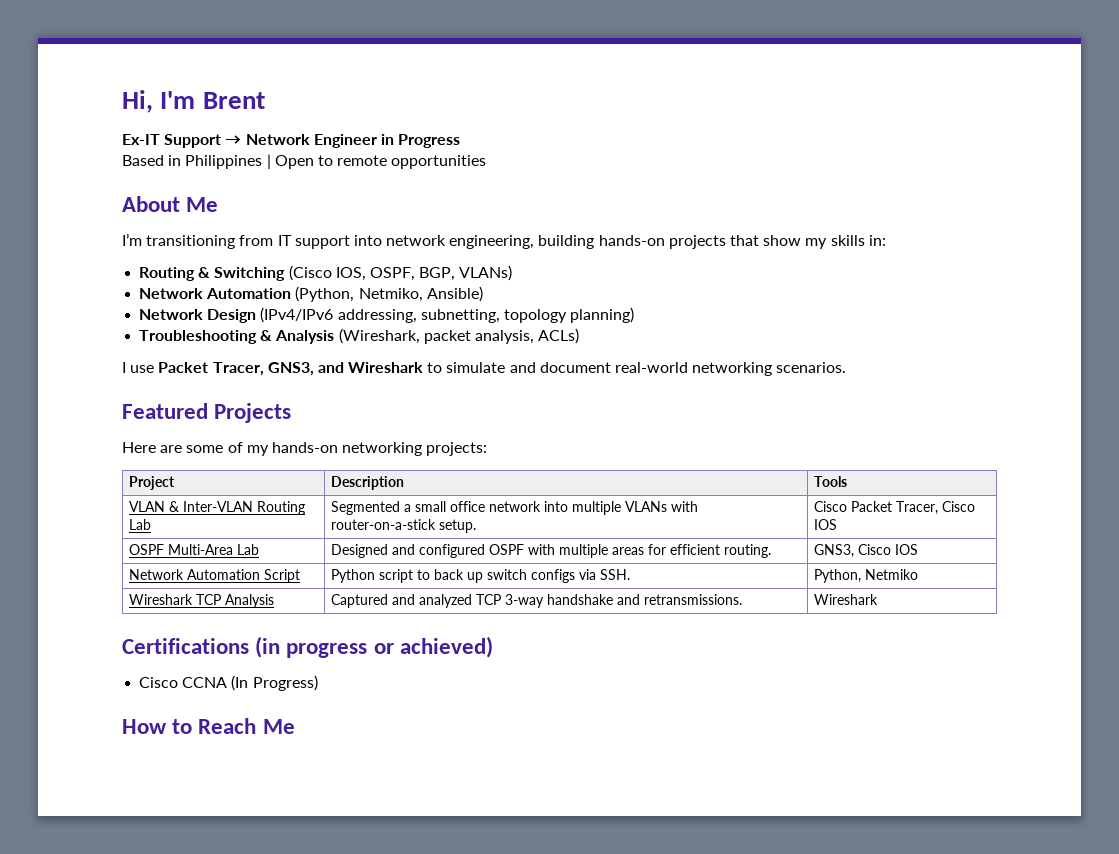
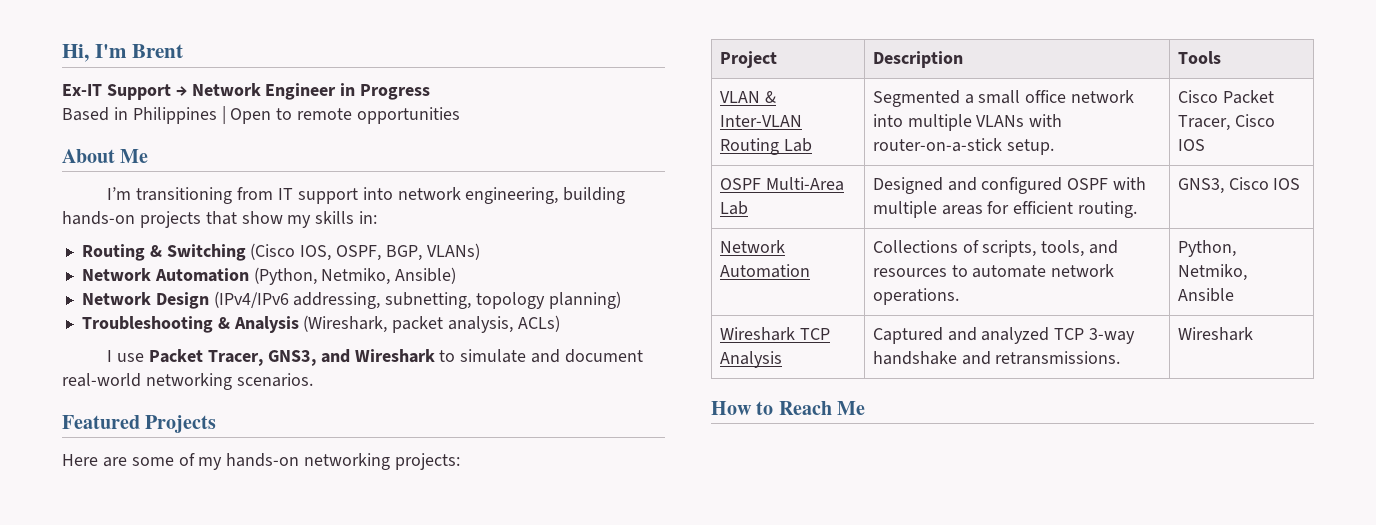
- Network Automation Script | Python script to back up switch configs via SSH. | Python, Netmiko
+ Network Automation | Collections of scripts, tools, and resources to automate network operations. | Python, Netmiko, Ansible
- Certifications (in progress or achieved)
- Cisco CCNA (In Progress)

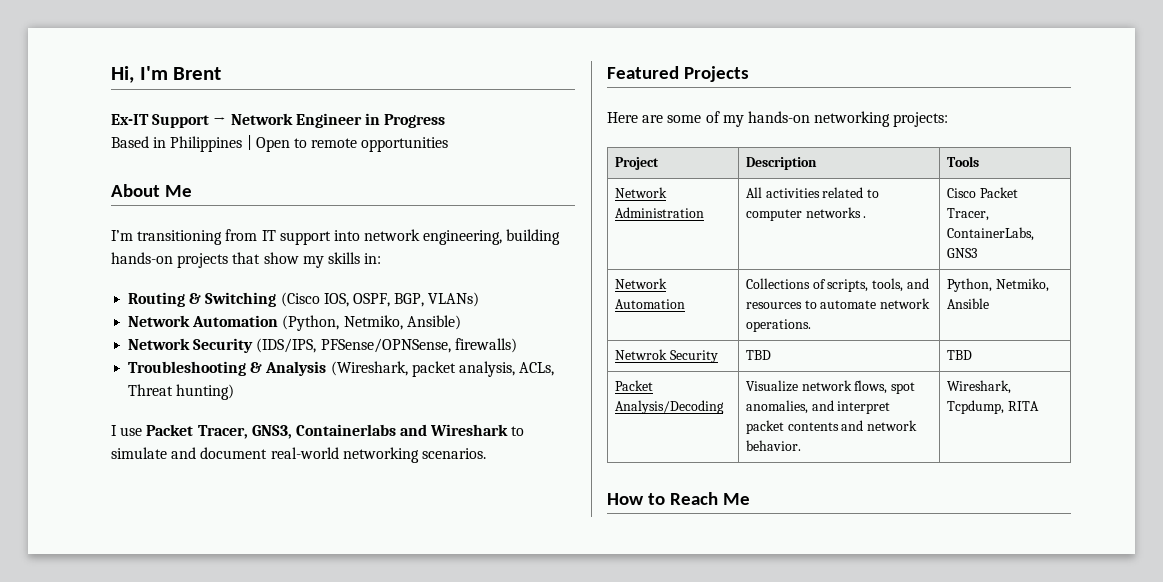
- Network Design (IPv4/IPv6 addressing, subnetting, topology planning)
+ Network Security (IDS/IPS, PFSense/OPNSense, firewalls)
- Troubleshooting & Analysis (Wireshark, packet analysis, ACLs)
+ Troubleshooting & Analysis (Wireshark, packet analysis, ACLs, Threat hunting)
- I use Packet Tracer, GNS3, and Wireshark to simulate and document real-world networking scenarios.
+ I use Packet Tracer, GNS3, Containerlabs and Wireshark to simulate and document real-world networking scenarios.
- VLAN & Inter-VLAN Routing Lab | Segmented a small office network into multiple VLANs with router-on-a-stick setup. | Cisco Packet Tracer, Cisco IOS
- OSPF Multi-Area Lab | Designed and configured OSPF with multiple areas for efficient routing. | GNS3, Cisco IOS
+ Network Administration | All activities related to computer networks . | Cisco Packet Tracer, ContainerLabs, GNS3
- Wireshark TCP Analysis | Captured and analyzed TCP 3-way handshake and retransmissions. | Wireshark
+ Netwrok Security | TBD | TBD
+ Packet Analysis/Decoding | Visualize network flows, spot anomalies, and interpret packet contents and network behavior. | Wireshark, Tcpdump, RITA

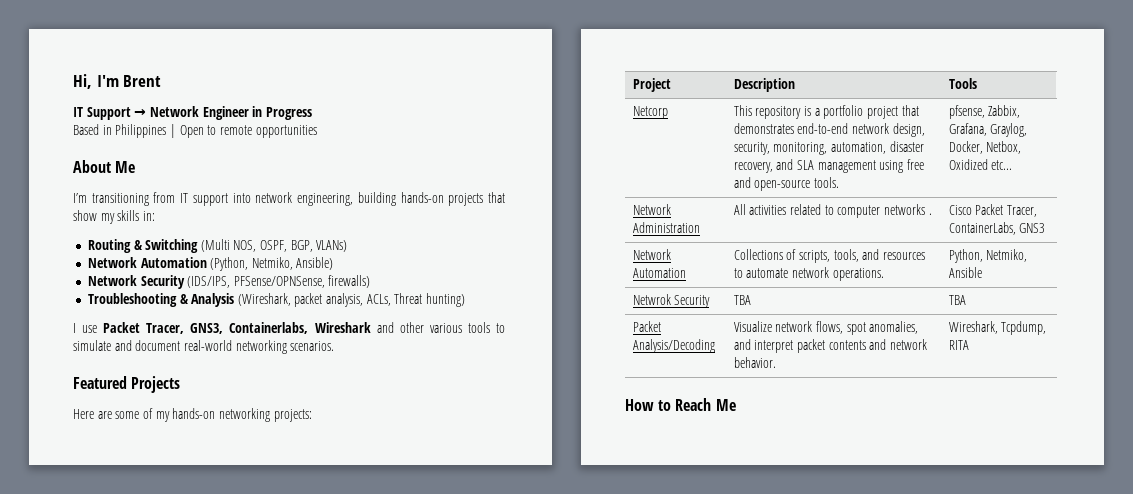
- Ex-IT Support → Network Engineer in Progress
+ IT Support → Network Engineer in Progress
- Routing & Switching (Cisco IOS, OSPF, BGP, VLANs)
+ Routing & Switching (Multi NOS, OSPF, BGP, VLANs)
- I use Packet Tracer, GNS3, Containerlabs and Wireshark to simulate and document real-world networking scenarios.
+ I use Packet Tracer, GNS3, Containerlabs, Wireshark and other various tools to simulate and document real-world networking scenarios.
+ Netcorp | This repository is a portfolio project that demonstrates end-to-end network design, security, monitoring, automation, disaster recovery, and SLA management using free and open-source tools. | pfsense, Zabbix, Grafana, Graylog, Docker, Netbox, Oxidized etc...
- Netwrok Security | TBD | TBD
+ Netwrok Security | TBA | TBA

